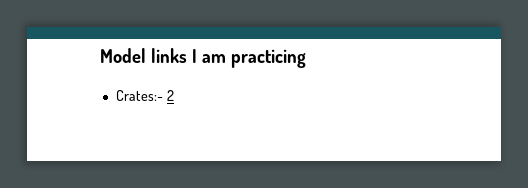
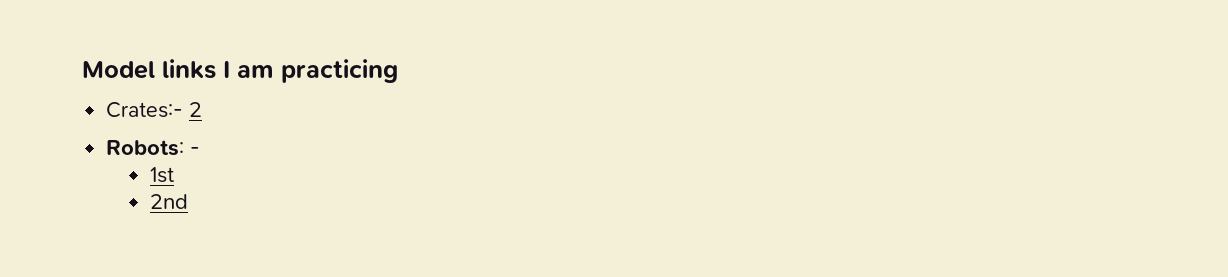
+ Robots: -
+ 1st
+ 2nd

